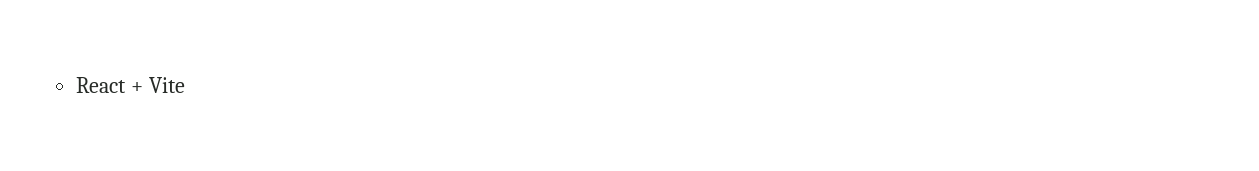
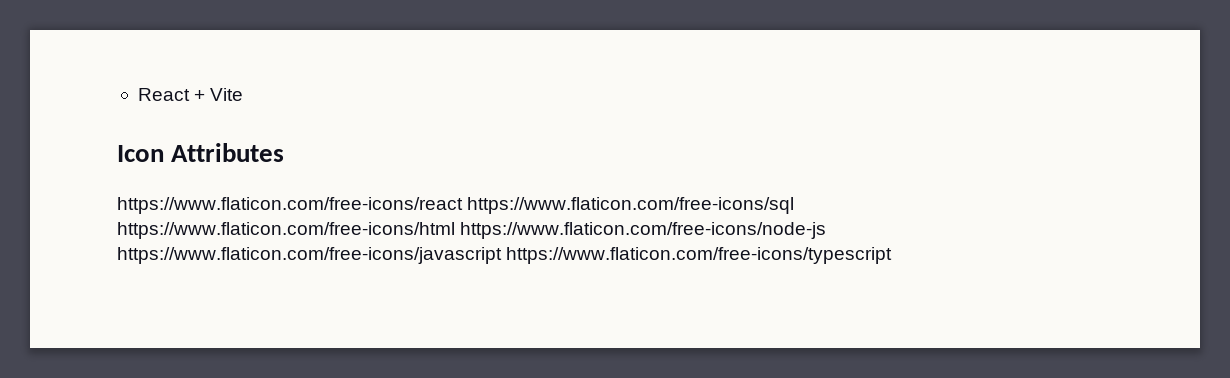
+ Icon Attributes
+ https://www.flaticon.com/free-icons/react https://www.flaticon.com/free-icons/sql https://www.flaticon.com/free-icons/html https://www.flaticon.com/free-icons/node-js https://www.flaticon.com/free-icons/javascript https://www.flaticon.com/free-icons/typescript

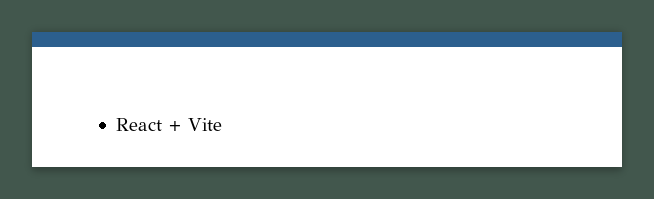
- Icon Attributes
- https://www.flaticon.com/free-icons/react https://www.flaticon.com/free-icons/sql https://www.flaticon.com/free-icons/html https://www.flaticon.com/free-icons/node-js https://www.flaticon.com/free-icons/javascript https://www.flaticon.com/free-icons/typescript

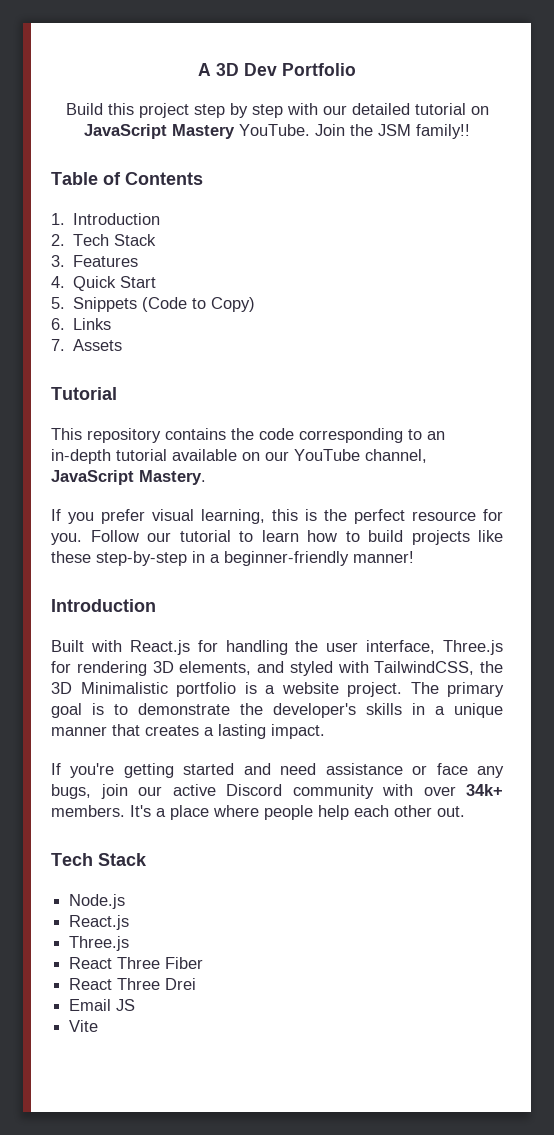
- React + Vite
+ A 3D Dev Portfolio
+ Build this project step by step with our detailed tutorial on JavaScript Mastery YouTube. Join the JSM family!!
+ Table of Contents
+ 1. Introduction
+ 2. Tech Stack
+ 3. Features
+ 4. Quick Start
+ 5. Snippets (Code to Copy)
+ 6. Links
+ 7. Assets
+ Tutorial
+ This repository contains the code corresponding to an in-depth tutorial available on our YouTube channel, JavaScript Mastery.
+ If you prefer visual learning, this is the perfect resource for you. Follow our tutorial to learn how to build projects like these step-by-step in a beginner-friendly manner!
+ Introduction
+ Built with React.js for handling the user interface, Three.js for rendering 3D elements, and styled with TailwindCSS, the 3D Minimalistic portfolio is a website project. The primary goal is to demonstrate the developer's skills in a unique manner that creates a lasting impact.
+ If you're getting started and need assistance or face any bugs, join our active Discord community with over 34k+ members. It's a place where people help each other out.
+ Tech Stack
+ Node.js
+ React.js
+ Three.js
+ React Three Fiber
+ React Three Drei
+ Email JS
+ Vite

